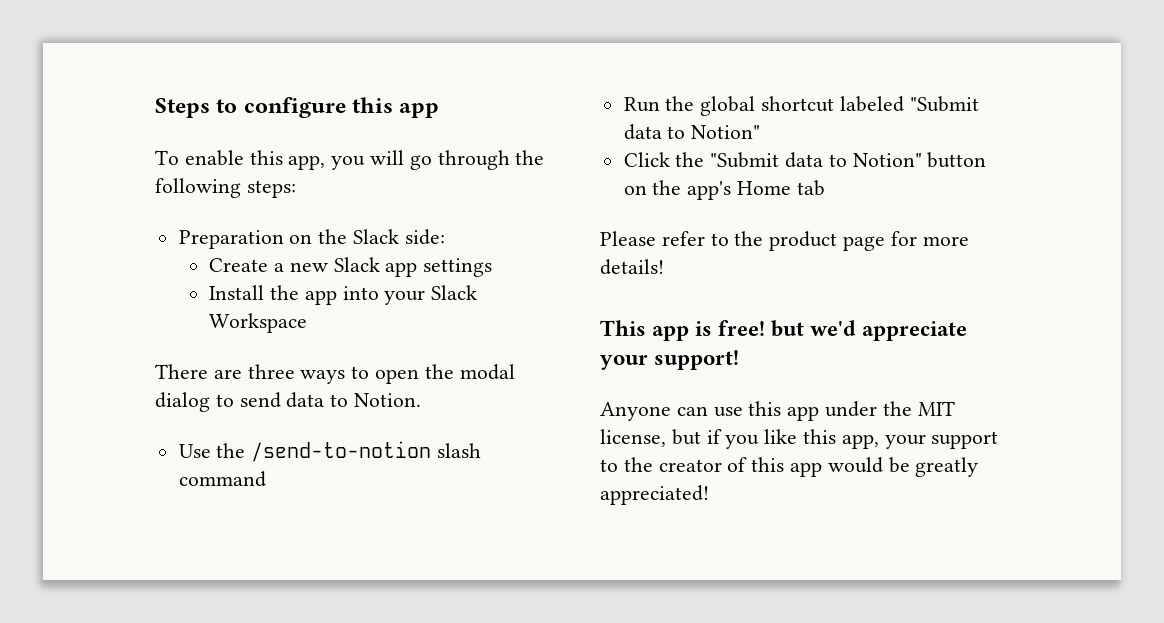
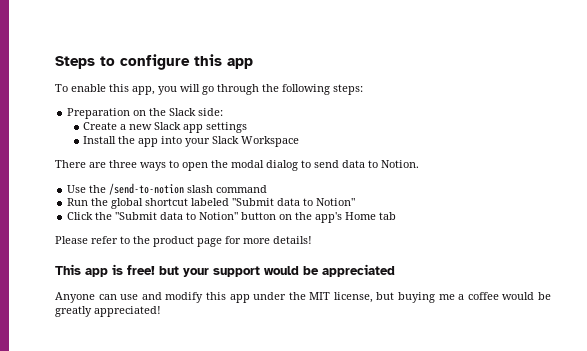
- This app is free! but we'd appreciate your support!
+ This app is free! but your support would be appreciated
- Anyone can use this app under the MIT license, but if you like this app, your support to the creator of this app would be greatly appreciated!
+ Anyone can use and modify this app under the MIT license, but buying me a coffee would be greatly appreciated!

